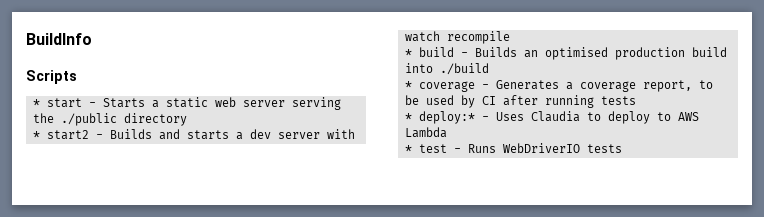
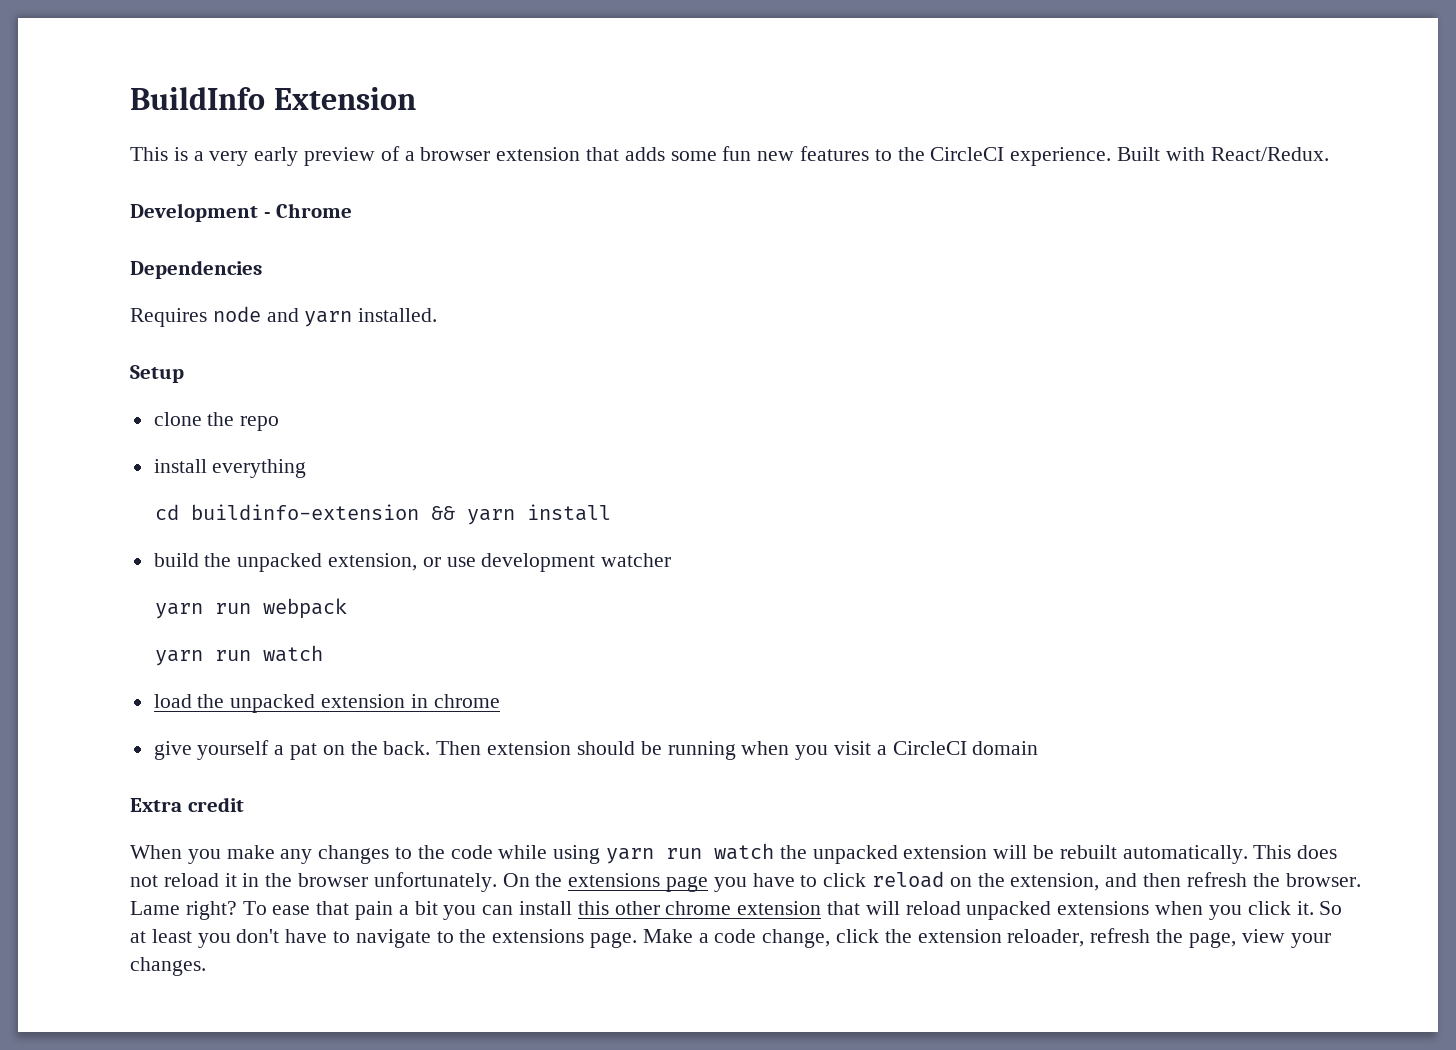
- BuildInfo
- Scripts
- * start - Starts a static web server serving the ./public directory
- * start2 - Builds and starts a dev server with watch recompile
- * build - Builds an optimised production build into ./build
- * coverage - Generates a coverage report, to be used by CI after running tests
- * deploy:* - Uses Claudia to deploy to AWS Lambda
- * test - Runs WebDriverIO tests
+ BuildInfo Extension
+ This is a very early preview of a browser extension that adds some fun new features to the CircleCI experience. Built with React/Redux.
+ Development - Chrome
+ Dependencies
+ Requires node and yarn installed.
+ Setup
+ clone the repo
+ install everything
+ cd buildinfo-extension && yarn install
+ build the unpacked extension, or use development watcher
+ yarn run webpack
+ yarn run watch
+ load the unpacked extension in chrome
+ give yourself a pat on the back. Then extension should be running when you visit a CircleCI domain
+ Extra credit
+ When you make any changes to the code while using yarn run watch the unpacked extension will be rebuilt automatically. This does not reload it in the browser unfortunately. On the extensions page you have to click reload on the extension, and then refresh the browser. Lame right? To ease that pain a bit you can install this other chrome extension that will reload unpacked extensions when you click it. So at least you don't have to navigate to the extensions page. Make a code change, click the extension reloader, refresh the page, view your changes.

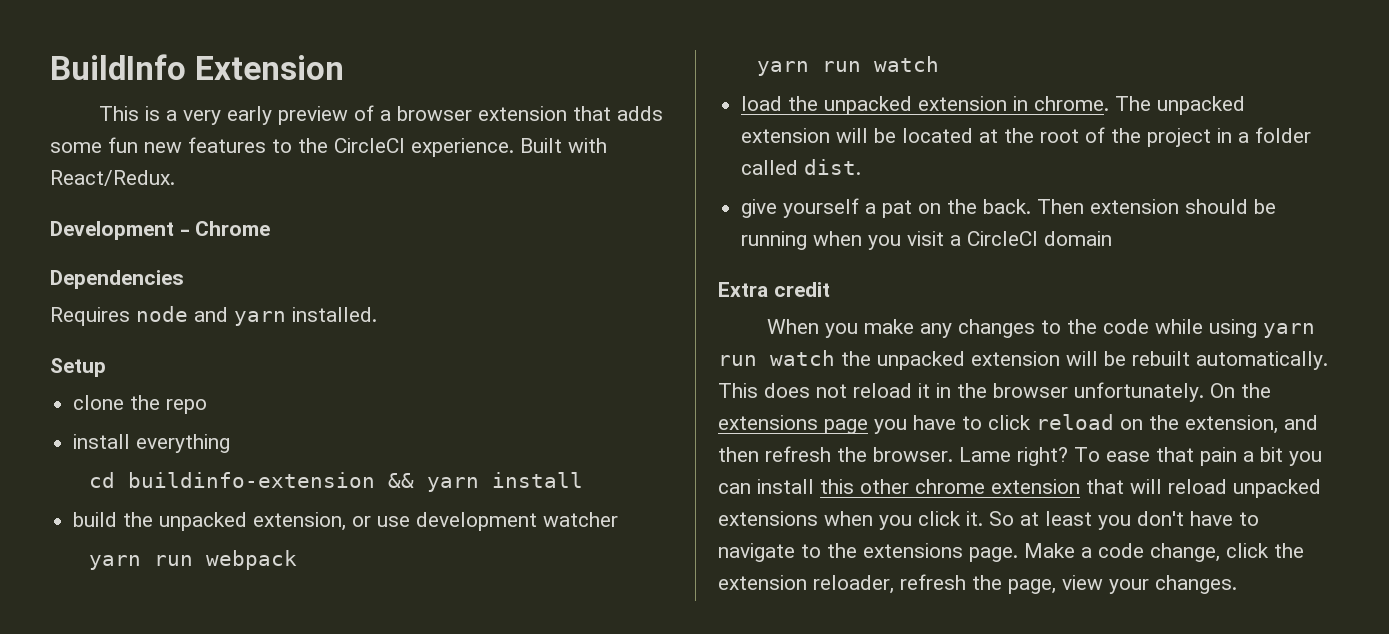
- load the unpacked extension in chrome
+ load the unpacked extension in chrome. The unpacked extension will be located at the root of the project in a folder called dist.

